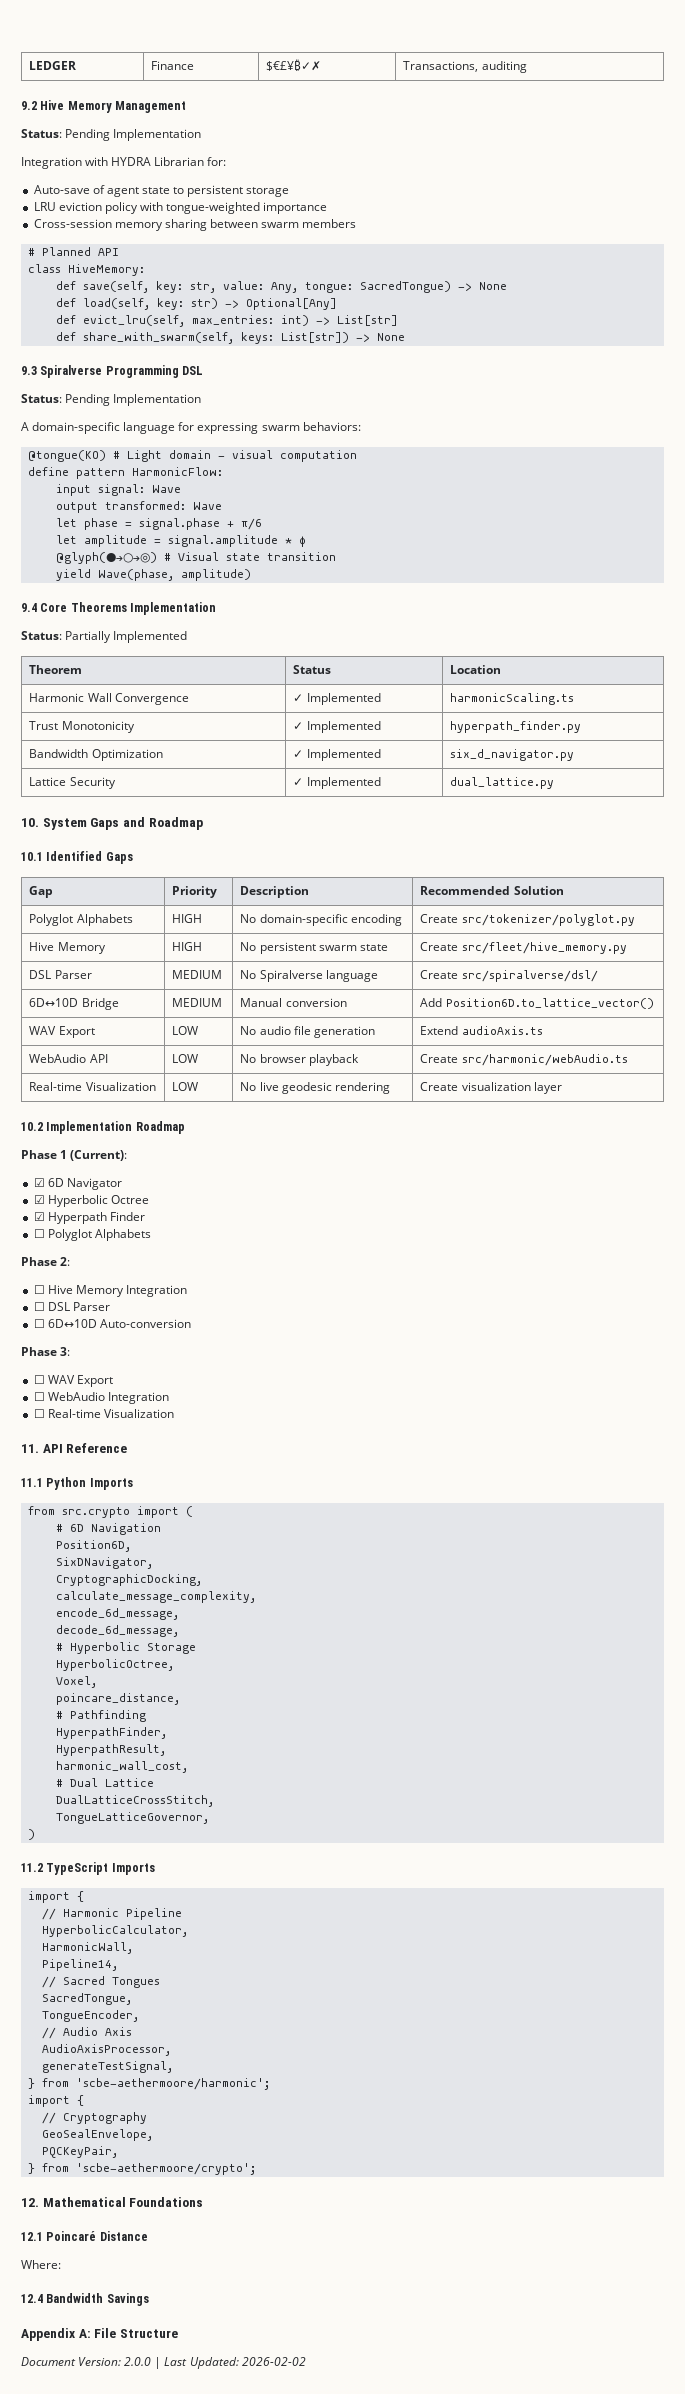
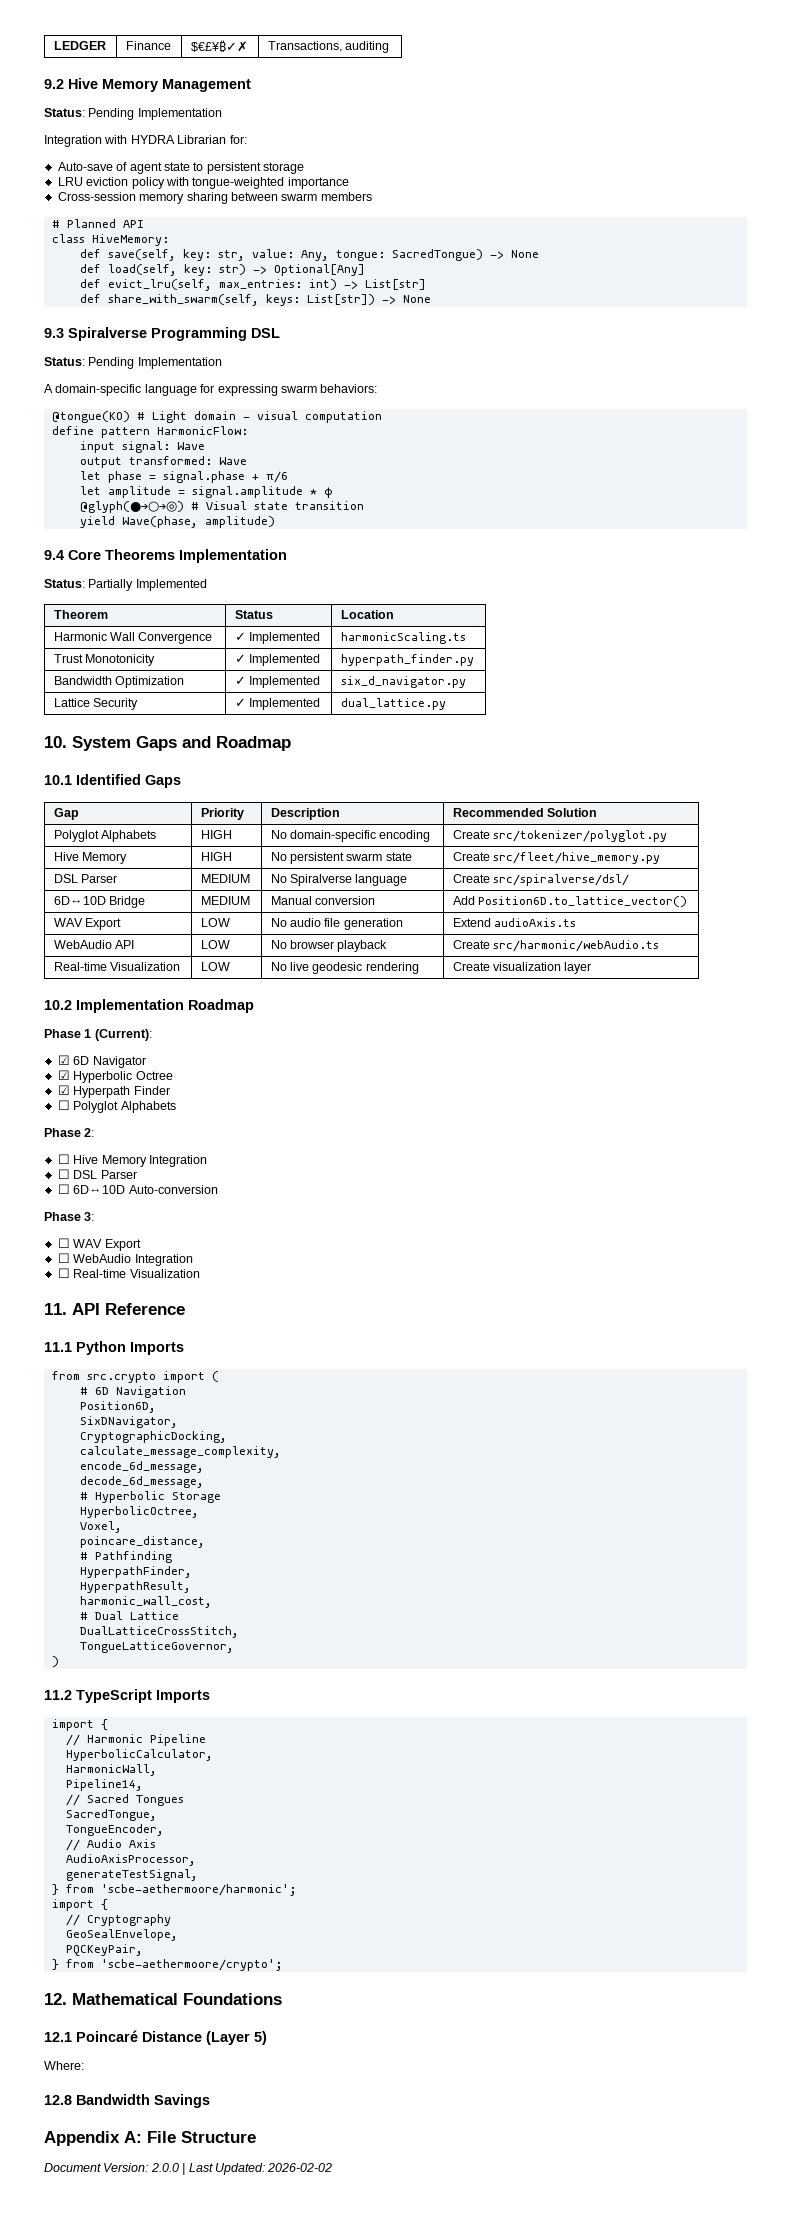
- 12.1 Poincaré Distance
+ 12.1 Poincaré Distance (Layer 5)
- 12.4 Bandwidth Savings
+ 12.8 Bandwidth Savings

